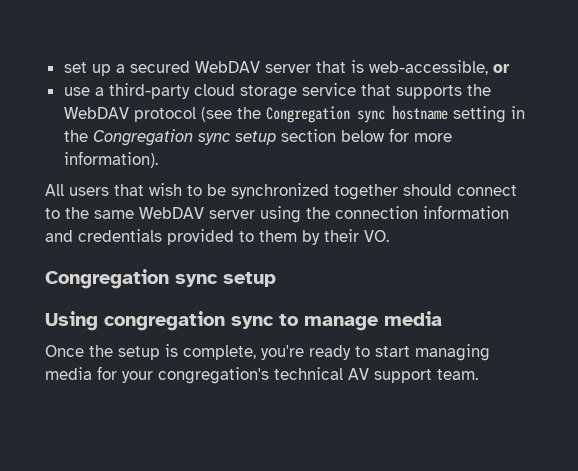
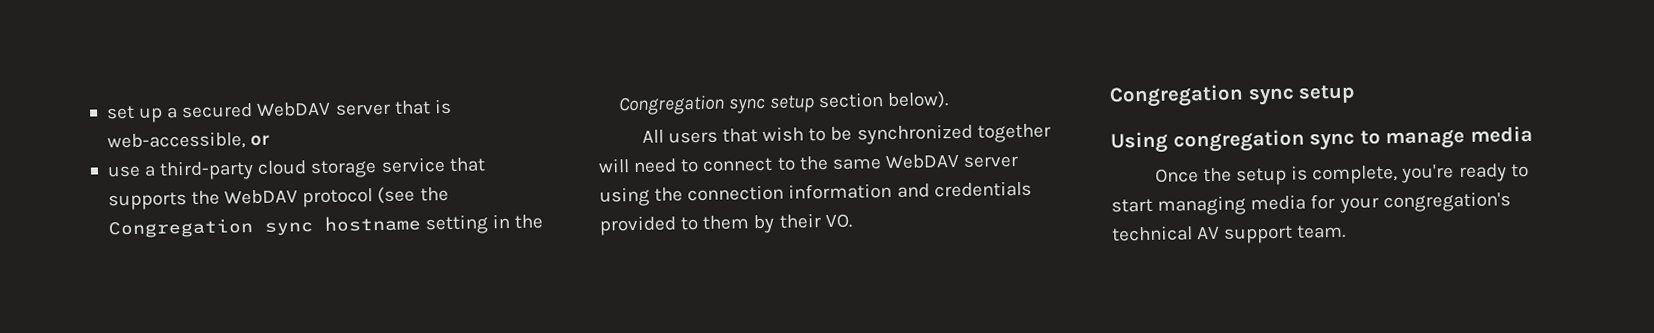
- use a third-party cloud storage service that supports the WebDAV protocol (see the Congregation sync hostname setting in the Congregation sync setup section below for more information).
+ use a third-party cloud storage service that supports the WebDAV protocol (see the Congregation sync hostname setting in the Congregation sync setup section below).
- All users that wish to be synchronized together should connect to the same WebDAV server using the connection information and credentials provided to them by their VO.
+ All users that wish to be synchronized together will need to connect to the same WebDAV server using the connection information and credentials provided to them by their VO.

